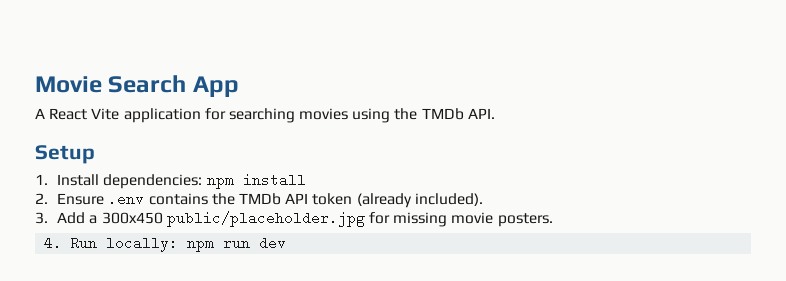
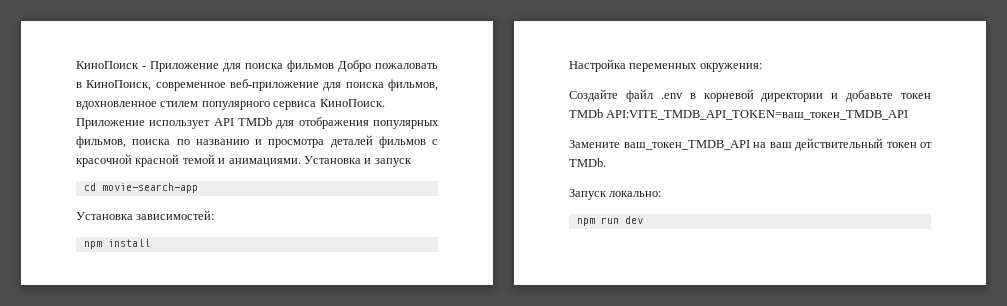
- Movie Search App
- A React Vite application for searching movies using the TMDb API.
- Setup
- 1. Install dependencies: npm install
- 2. Ensure .env contains the TMDb API token (already included).
- 3. Add a 300x450 public/placeholder.jpg for missing movie posters.
- 4. Run locally: npm run dev
+ КиноПоиск - Приложение для поиска фильмов Добро пожаловать в КиноПоиск, современное веб-приложение для поиска фильмов, вдохновленное стилем популярного сервиса КиноПоиск. Приложение использует API TMDb для отображения популярных фильмов, поиска по названию и просмотра деталей фильмов с красочной красной темой и анимациями. Установка и запуск
+ cd movie-search-app
+ Установка зависимостей:
+ npm install
+ Настройка переменных окружения:
+ Создайте файл .env в корневой директории и добавьте токен TMDb API:VITE_TMDB_API_TOKEN=ваш_токен_TMDB_API
+ Замените ваш_токен_TMDB_API на ваш действительный токен от TMDb.
+ Запуск локально:
+ npm run dev

